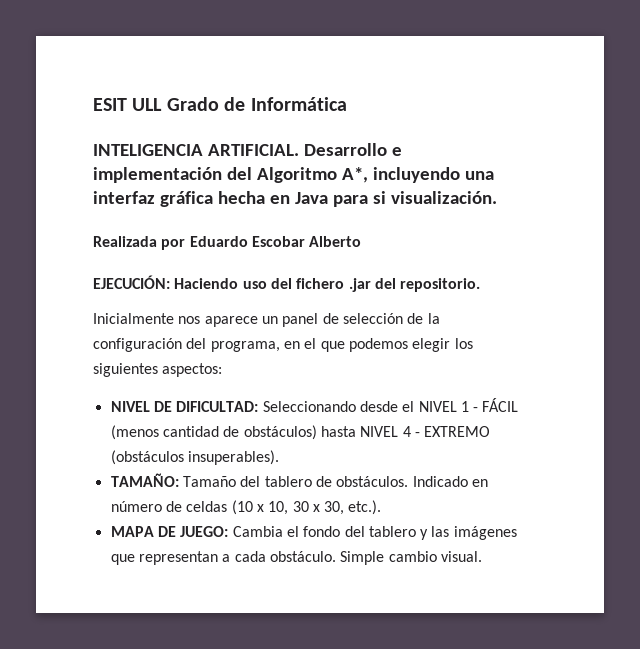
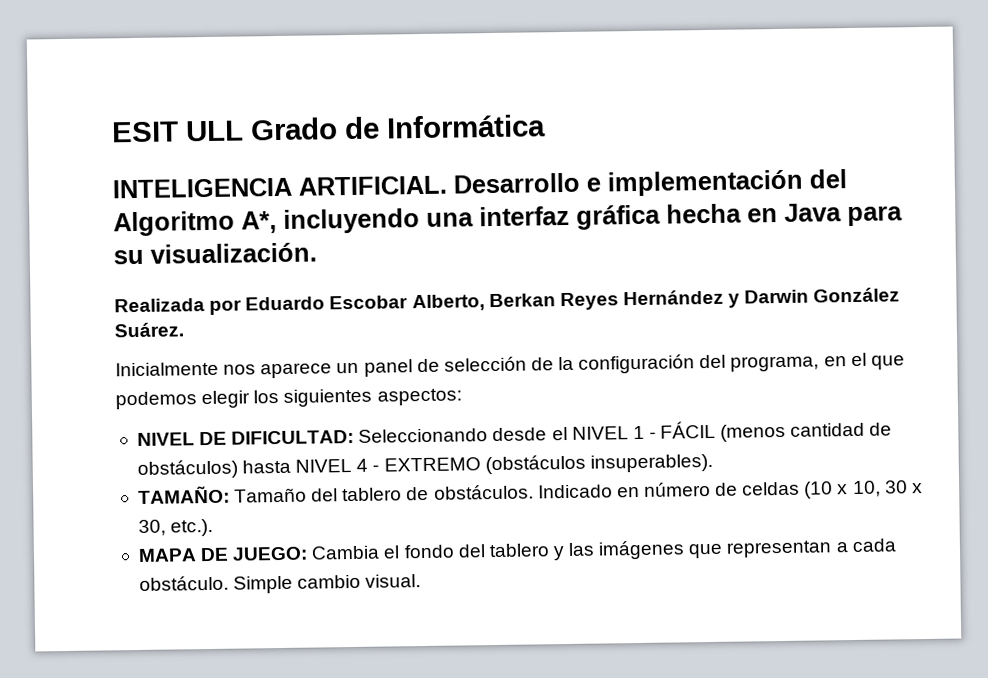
- Desarrollo e implementación del Algoritmo A*, incluyendo una interfaz gráfica hecha en Java para si visualización.
+ Desarrollo e implementación del Algoritmo A*, incluyendo una interfaz gráfica hecha en Java para su visualización.
- Realizada por Eduardo Escobar Alberto
- EJECUCIÓN: Haciendo uso del fichero .jar del repositorio.
+ Realizada por Eduardo Escobar Alberto, Berkan Reyes Hernández y Darwin González Suárez.

